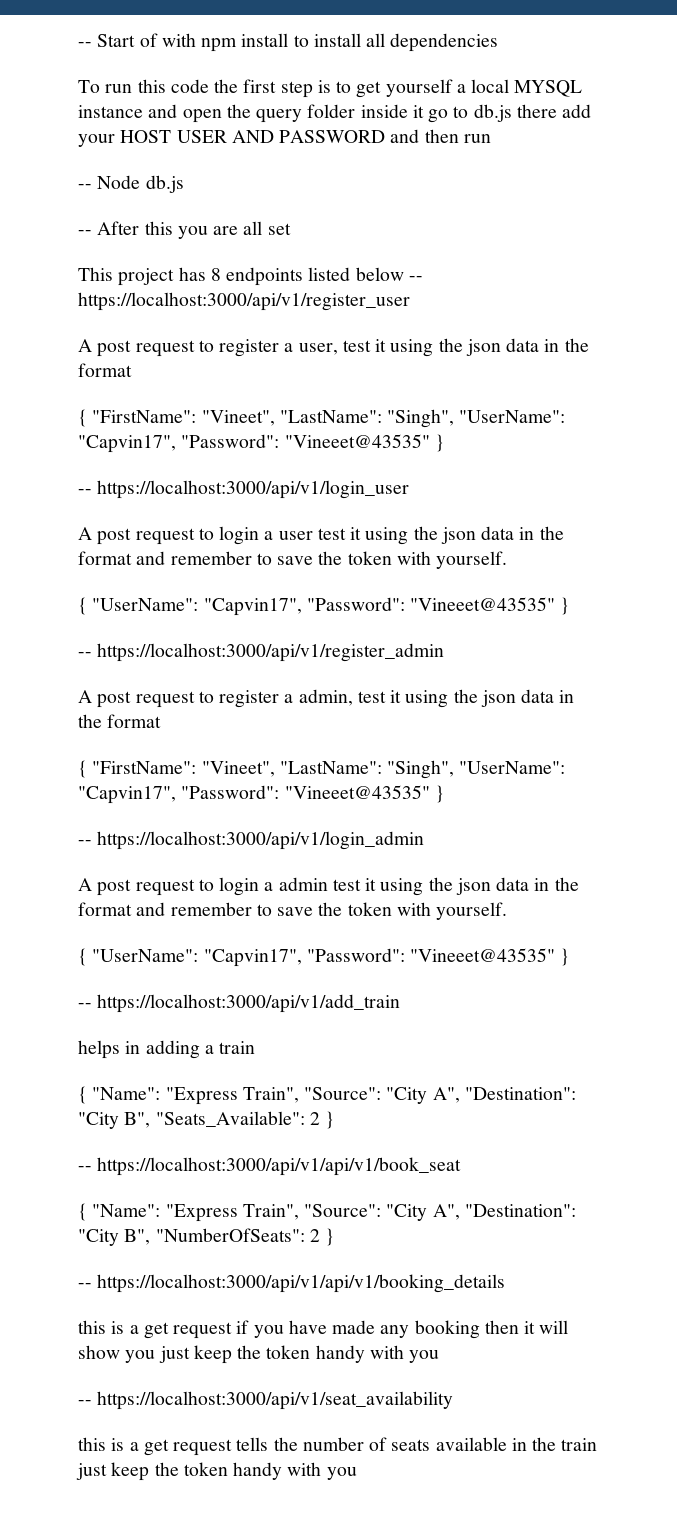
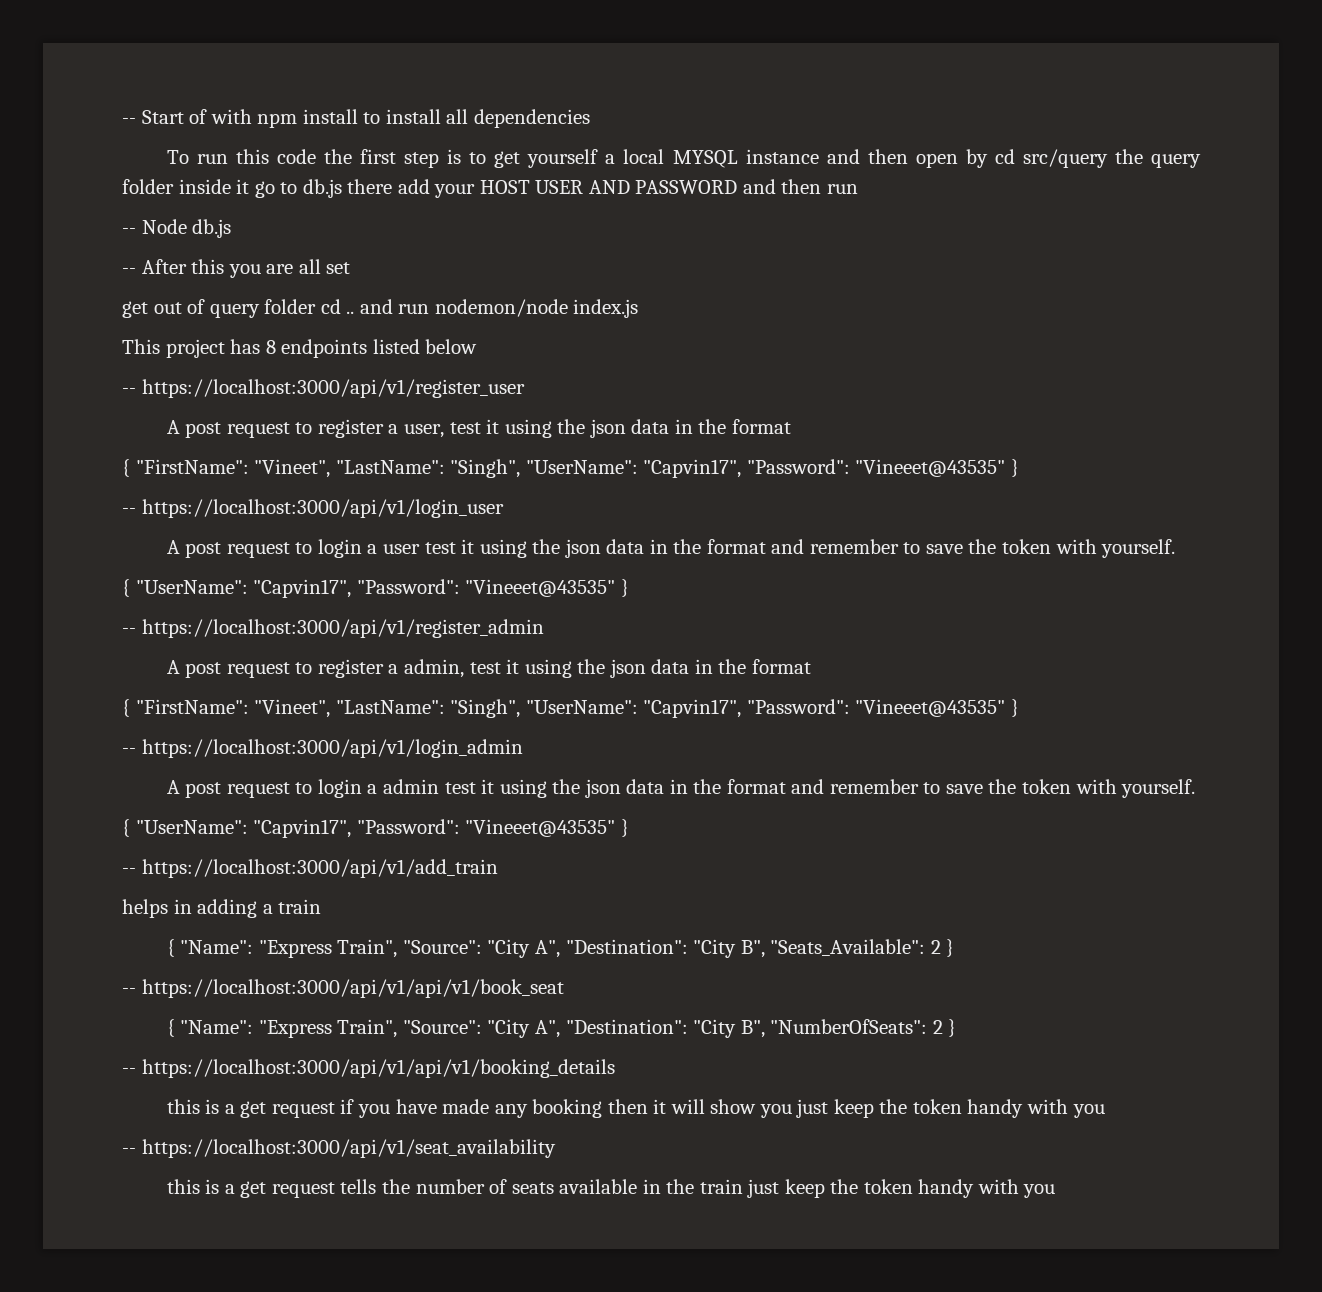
- To run this code the first step is to get yourself a local MYSQL instance and open the query folder inside it go to db.js there add your HOST USER AND PASSWORD and then run
+ To run this code the first step is to get yourself a local MYSQL instance and then open by cd src/query the query folder inside it go to db.js there add your HOST USER AND PASSWORD and then run
+ get out of query folder cd .. and run nodemon/node index.js
- This project has 8 endpoints listed below -- https://localhost:3000/api/v1/register_user
+ This project has 8 endpoints listed below
+ -- https://localhost:3000/api/v1/register_user

